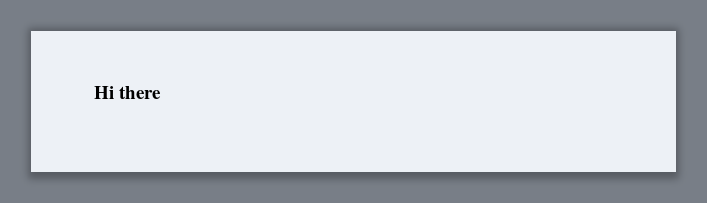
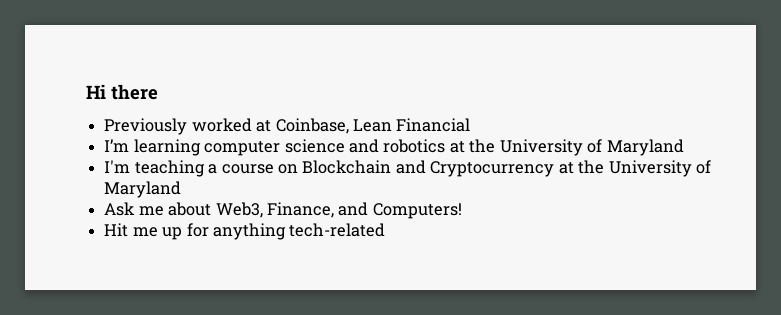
+ Previously worked at Coinbase, Lean Financial
+ I’m learning computer science and robotics at the University of Maryland
+ I'm teaching a course on Blockchain and Cryptocurrency at the University of Maryland
+ Ask me about Web3, Finance, and Computers!
+ Hit me up for anything tech-related

